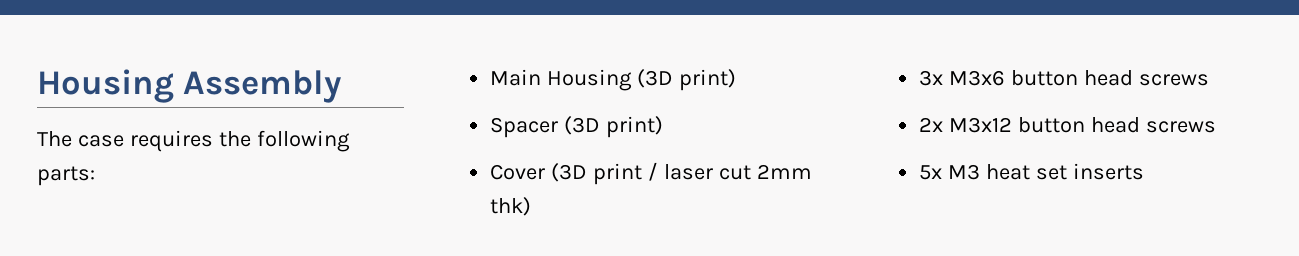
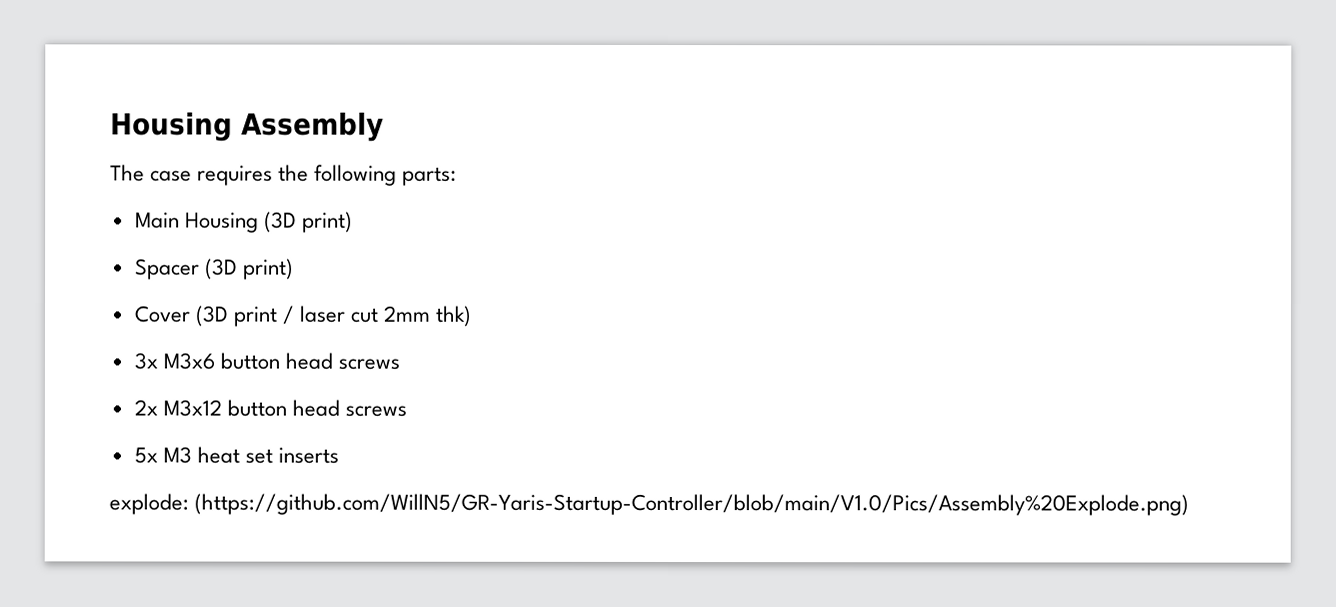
+ explode: (https://github.com/WillN5/GR-Yaris-Startup-Controller/blob/main/V1.0/Pics/Assembly%20Explode.png)

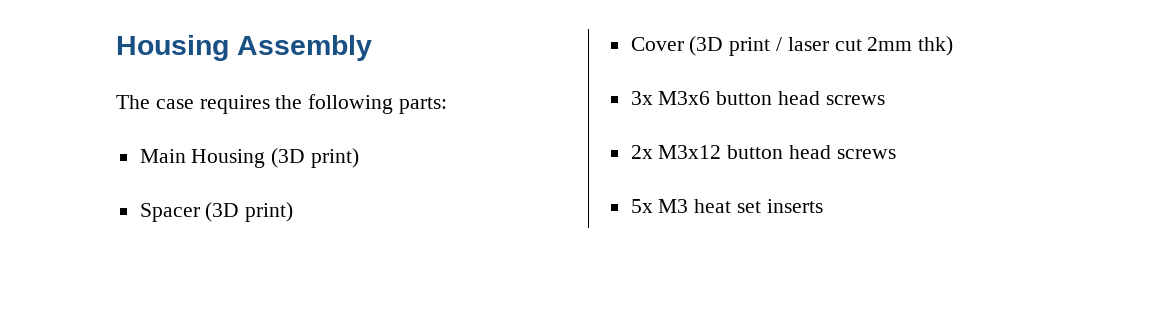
- explode: (https://github.com/WillN5/GR-Yaris-Startup-Controller/blob/main/V1.0/Pics/Assembly%20Explode.png)

